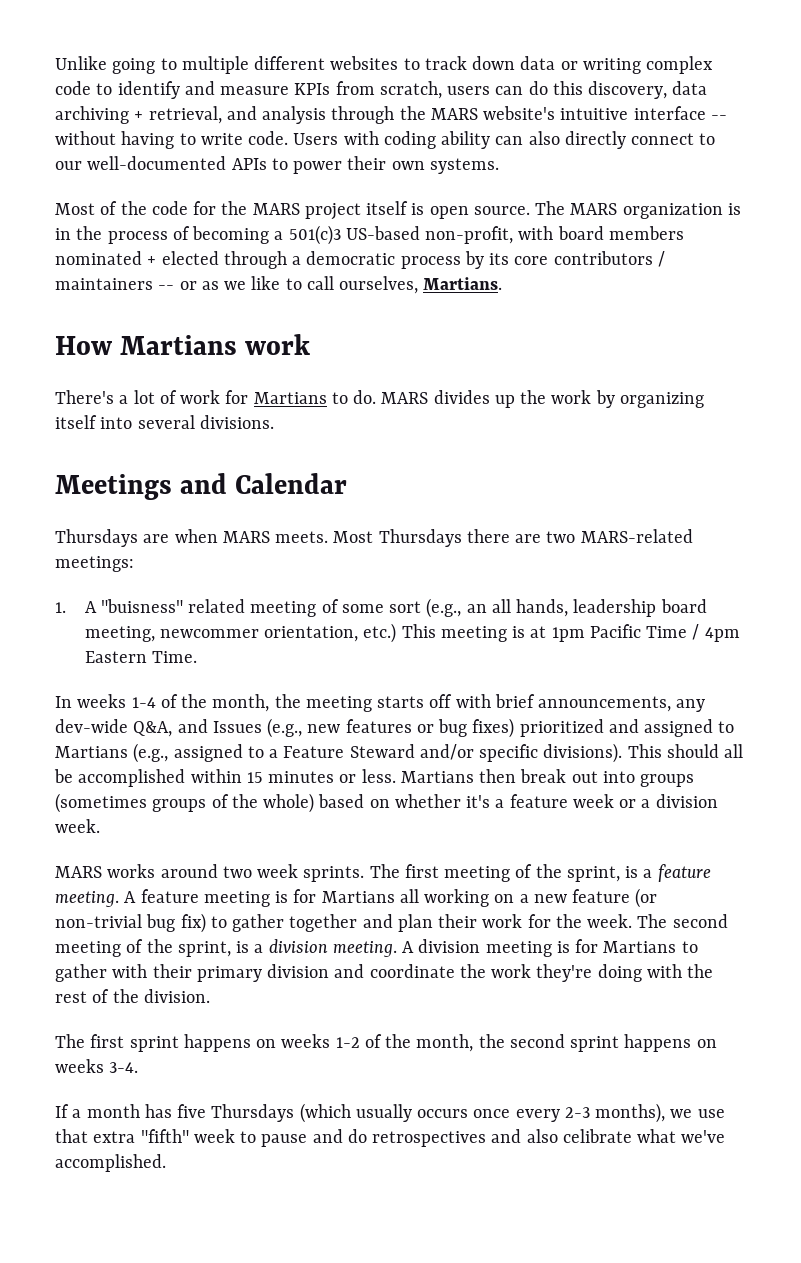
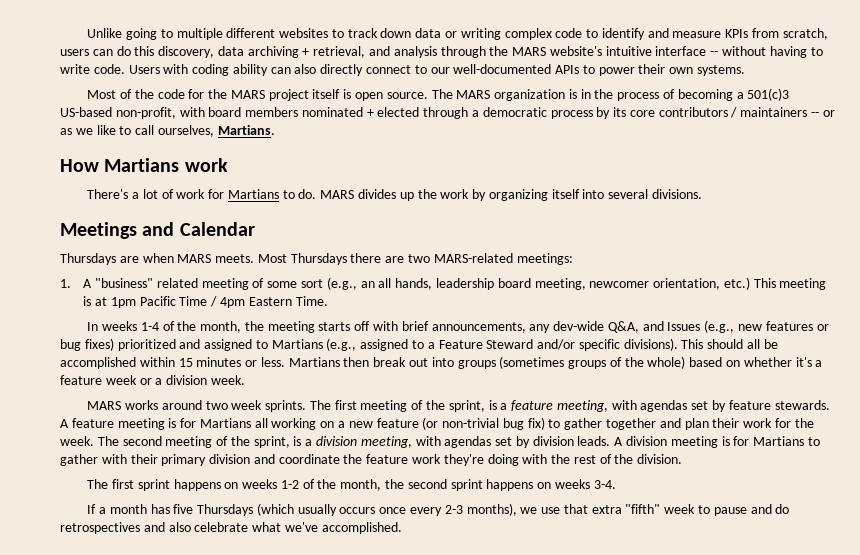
- 1. A "buisness" related meeting of some sort (e.g., an all hands, leadership board meeting, newcommer orientation, etc.) This meeting is at 1pm Pacific Time / 4pm Eastern Time.
+ 1. A "business" related meeting of some sort (e.g., an all hands, leadership board meeting, newcomer orientation, etc.) This meeting is at 1pm Pacific Time / 4pm Eastern Time.
- The first meeting of the sprint, is a feature meeting.
+ The first meeting of the sprint, is a feature meeting, with agendas set by feature stewards.
- The second meeting of the sprint, is a division meeting.
+ The second meeting of the sprint, is a division meeting, with agendas set by division leads.
- A division meeting is for Martians to gather with their primary division and coordinate the work they're doing with the rest of the division.
+ A division meeting is for Martians to gather with their primary division and coordinate the feature work they're doing with the rest of the division.
- If a month has five Thursdays (which usually occurs once every 2-3 months), we use that extra "fifth" week to pause and do retrospectives and also celibrate what we've accomplished.
+ If a month has five Thursdays (which usually occurs once every 2-3 months), we use that extra "fifth" week to pause and do retrospectives and also celebrate what we've accomplished.

